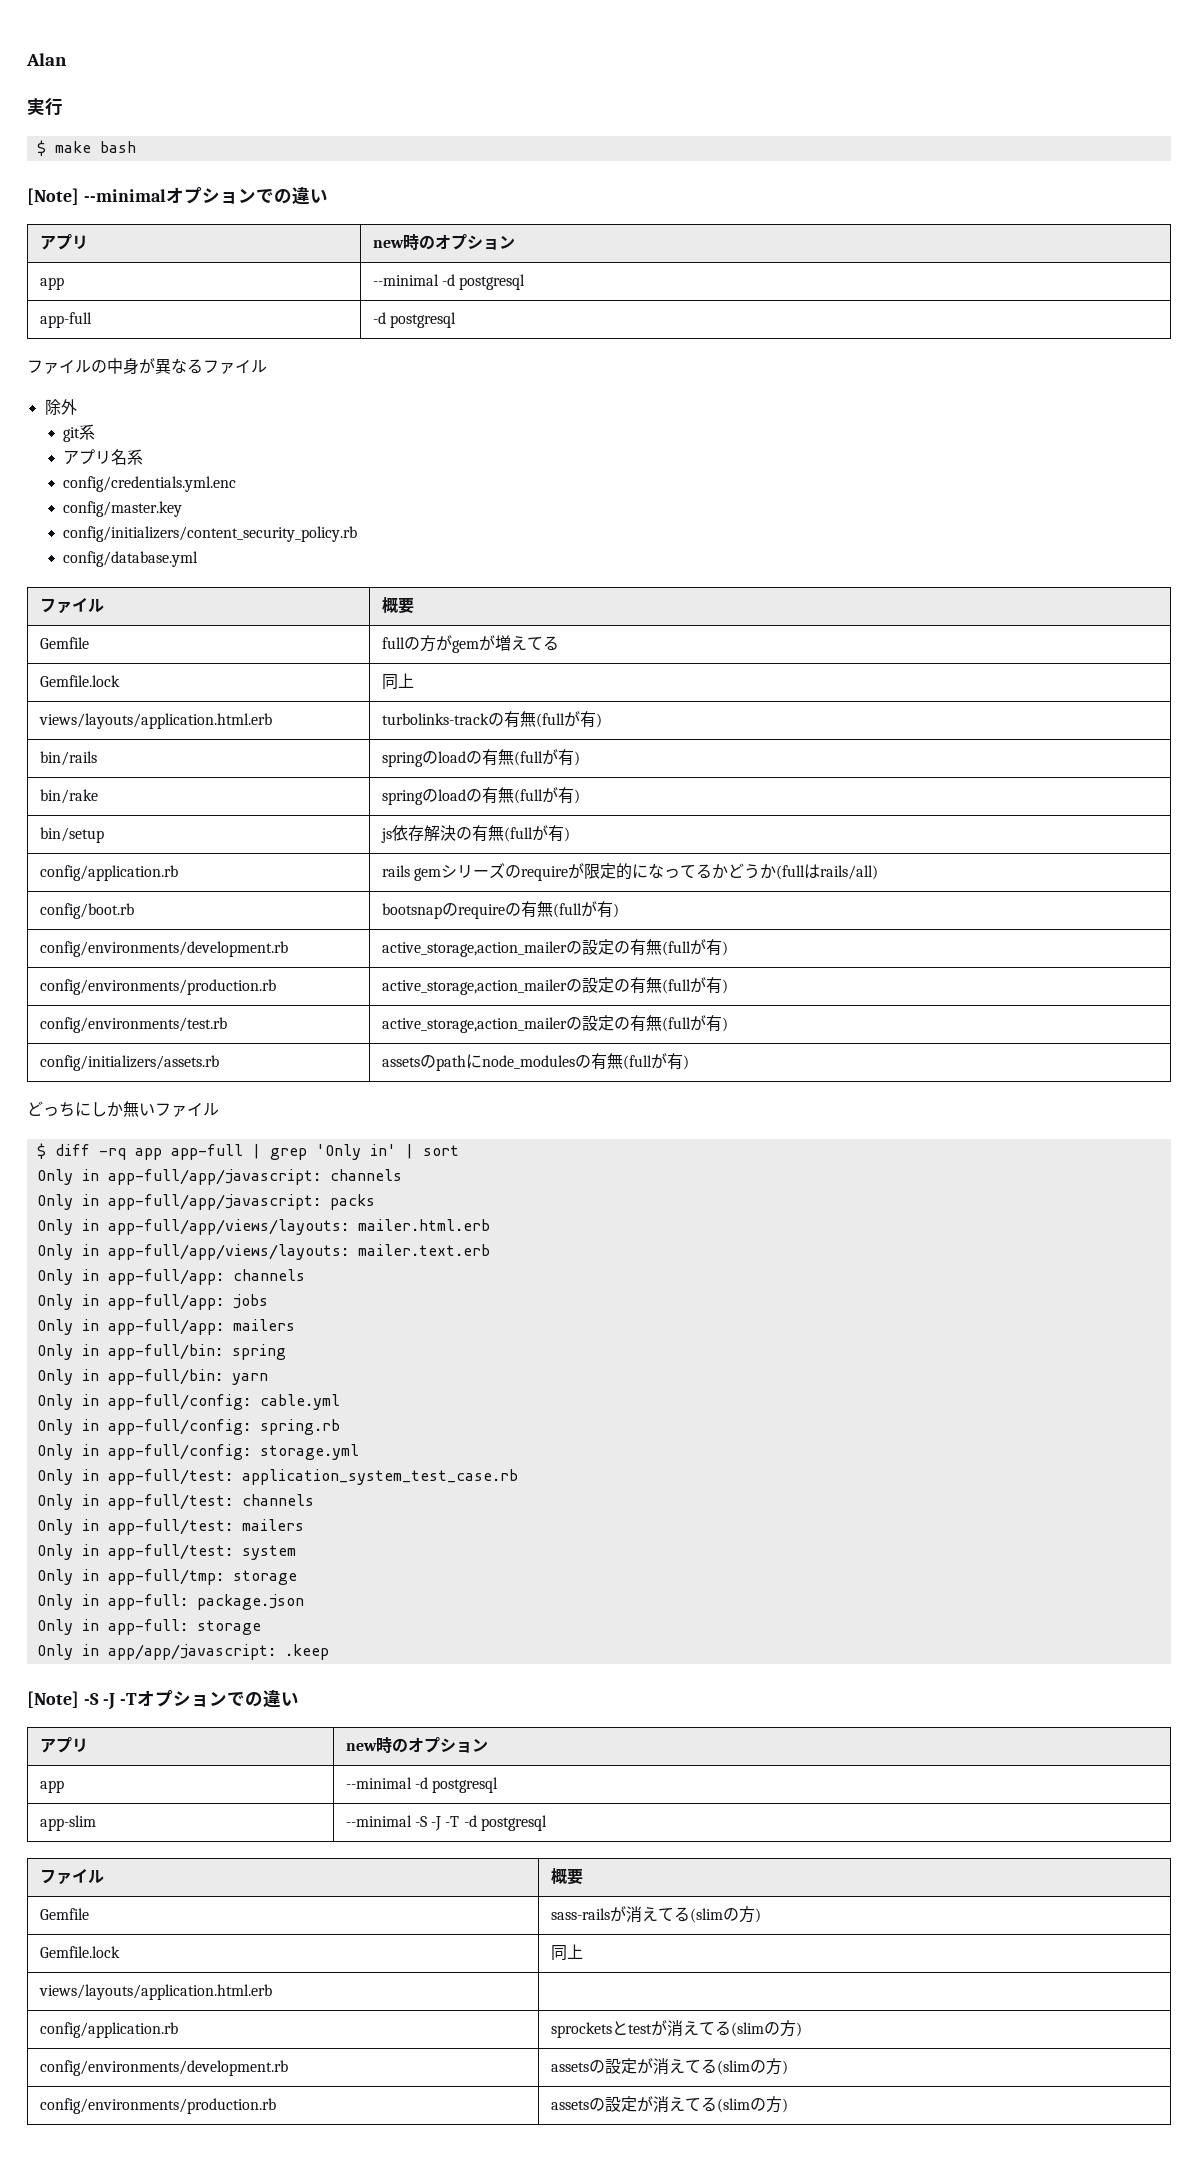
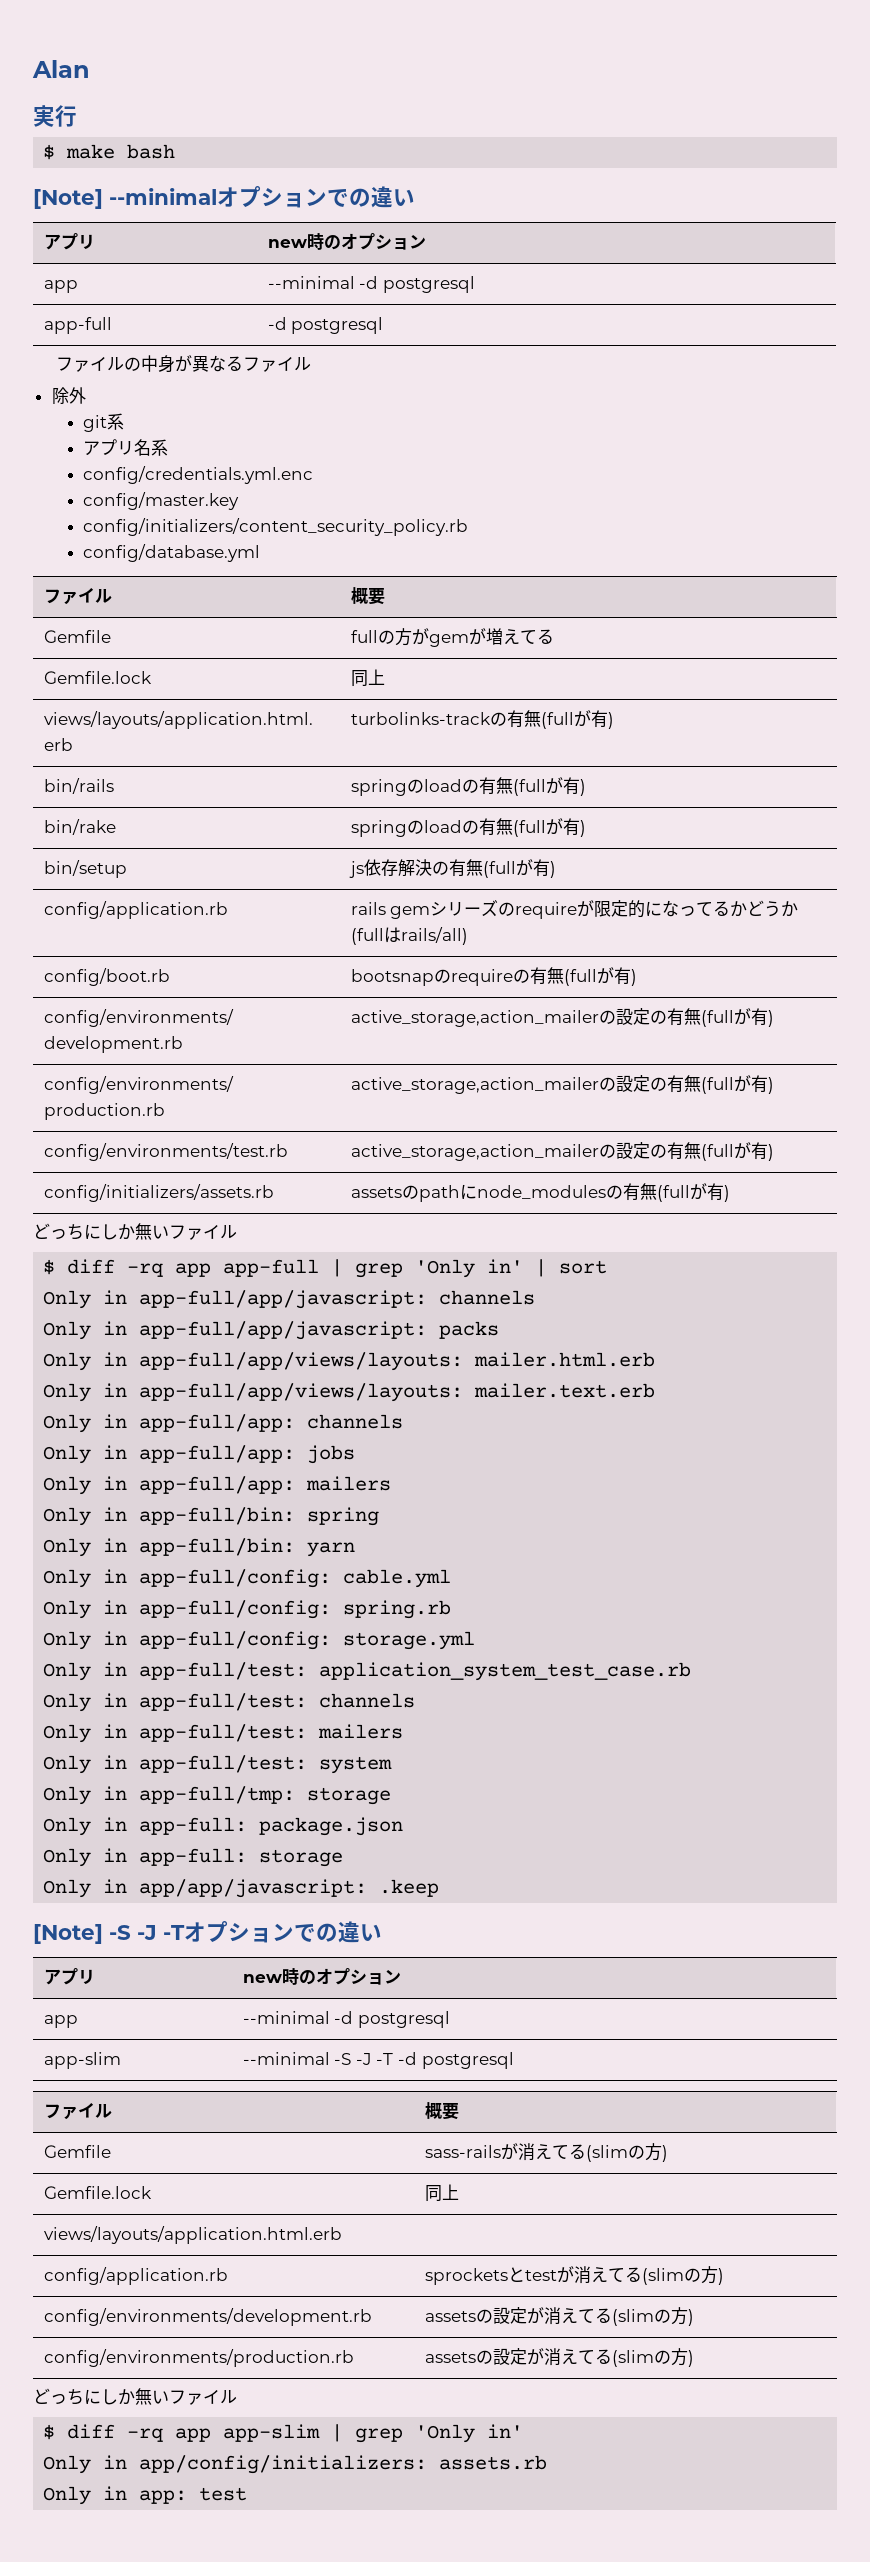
  config/environments/production.rb | assetsの設定が消えてる(slimの方)
+ どっちにしか無いファイル
+ $ diff -rq app app-slim | grep 'Only in'
+ Only in app/config/initializers: assets.rb
+ Only in app: test

